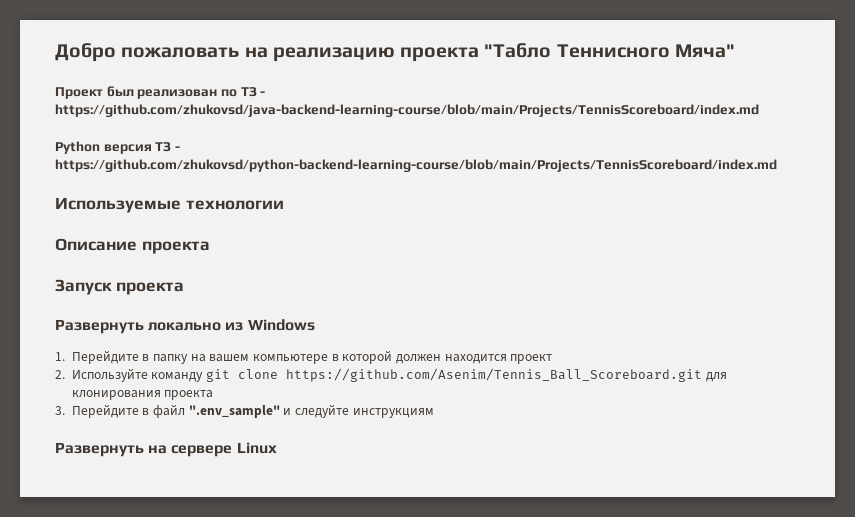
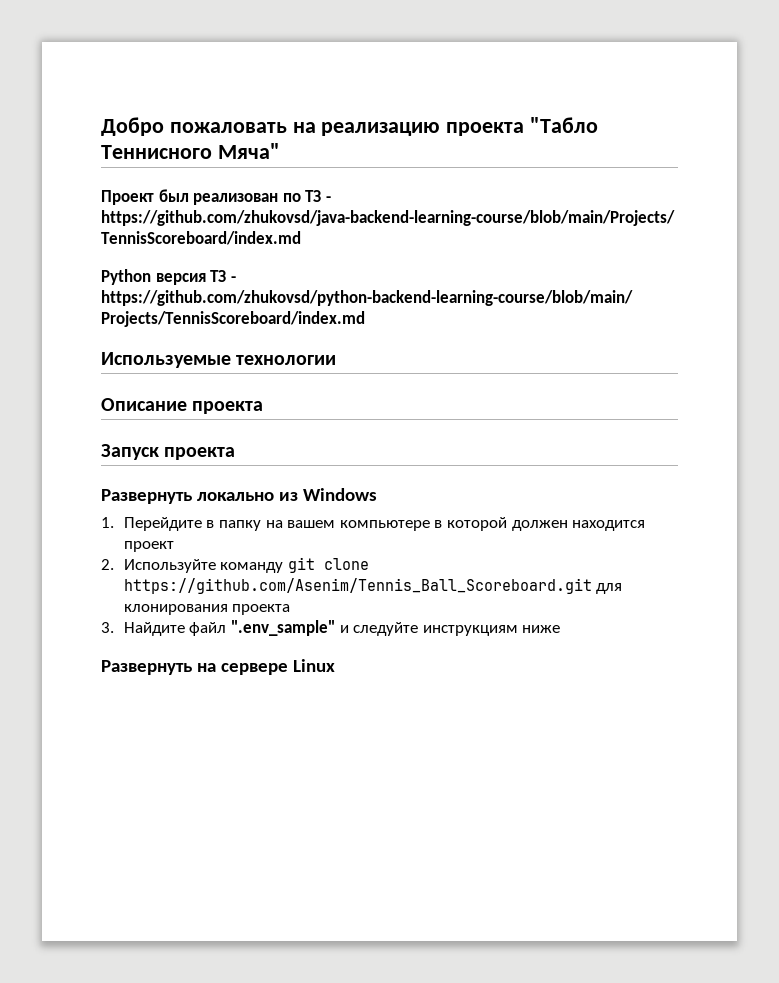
- 3. Перейдите в файл ".env_sample" и следуйте инструкциям
+ 3. Найдите файл ".env_sample" и следуйте инструкциям ниже

